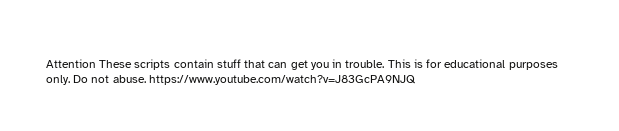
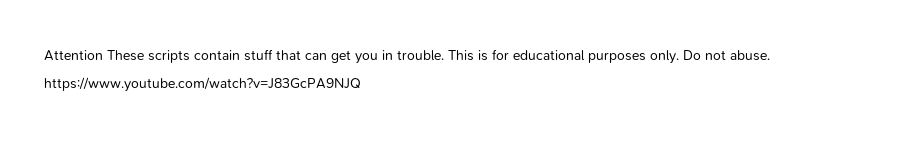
- Do not abuse. https://www.youtube.com/watch?v=J83GcPA9NJQ
+ Do not abuse.
+ https://www.youtube.com/watch?v=J83GcPA9NJQ

